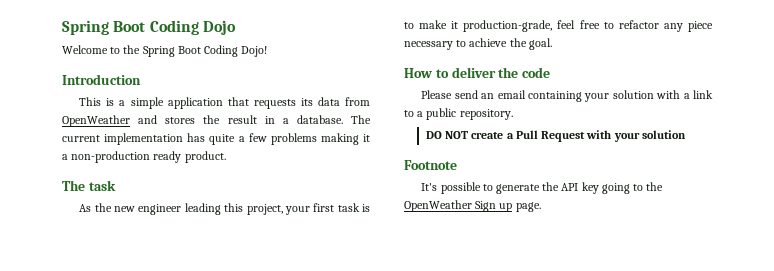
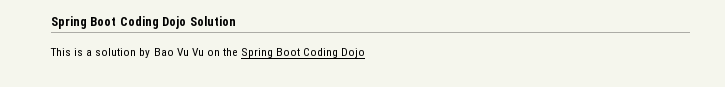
- Spring Boot Coding Dojo
- Welcome to the Spring Boot Coding Dojo!
- Introduction
- This is a simple application that requests its data from OpenWeather and stores the result in a database. The current implementation has quite a few problems making it a non-production ready product.
- The task
- As the new engineer leading this project, your first task is to make it production-grade, feel free to refactor any piece necessary to achieve the goal.
- How to deliver the code
- Please send an email containing your solution with a link to a public repository.
- DO NOT create a Pull Request with your solution
- Footnote
- It's possible to generate the API key going to the OpenWeather Sign up page.
+ Spring Boot Coding Dojo Solution
+ This is a solution by Bao Vu Vu on the Spring Boot Coding Dojo

